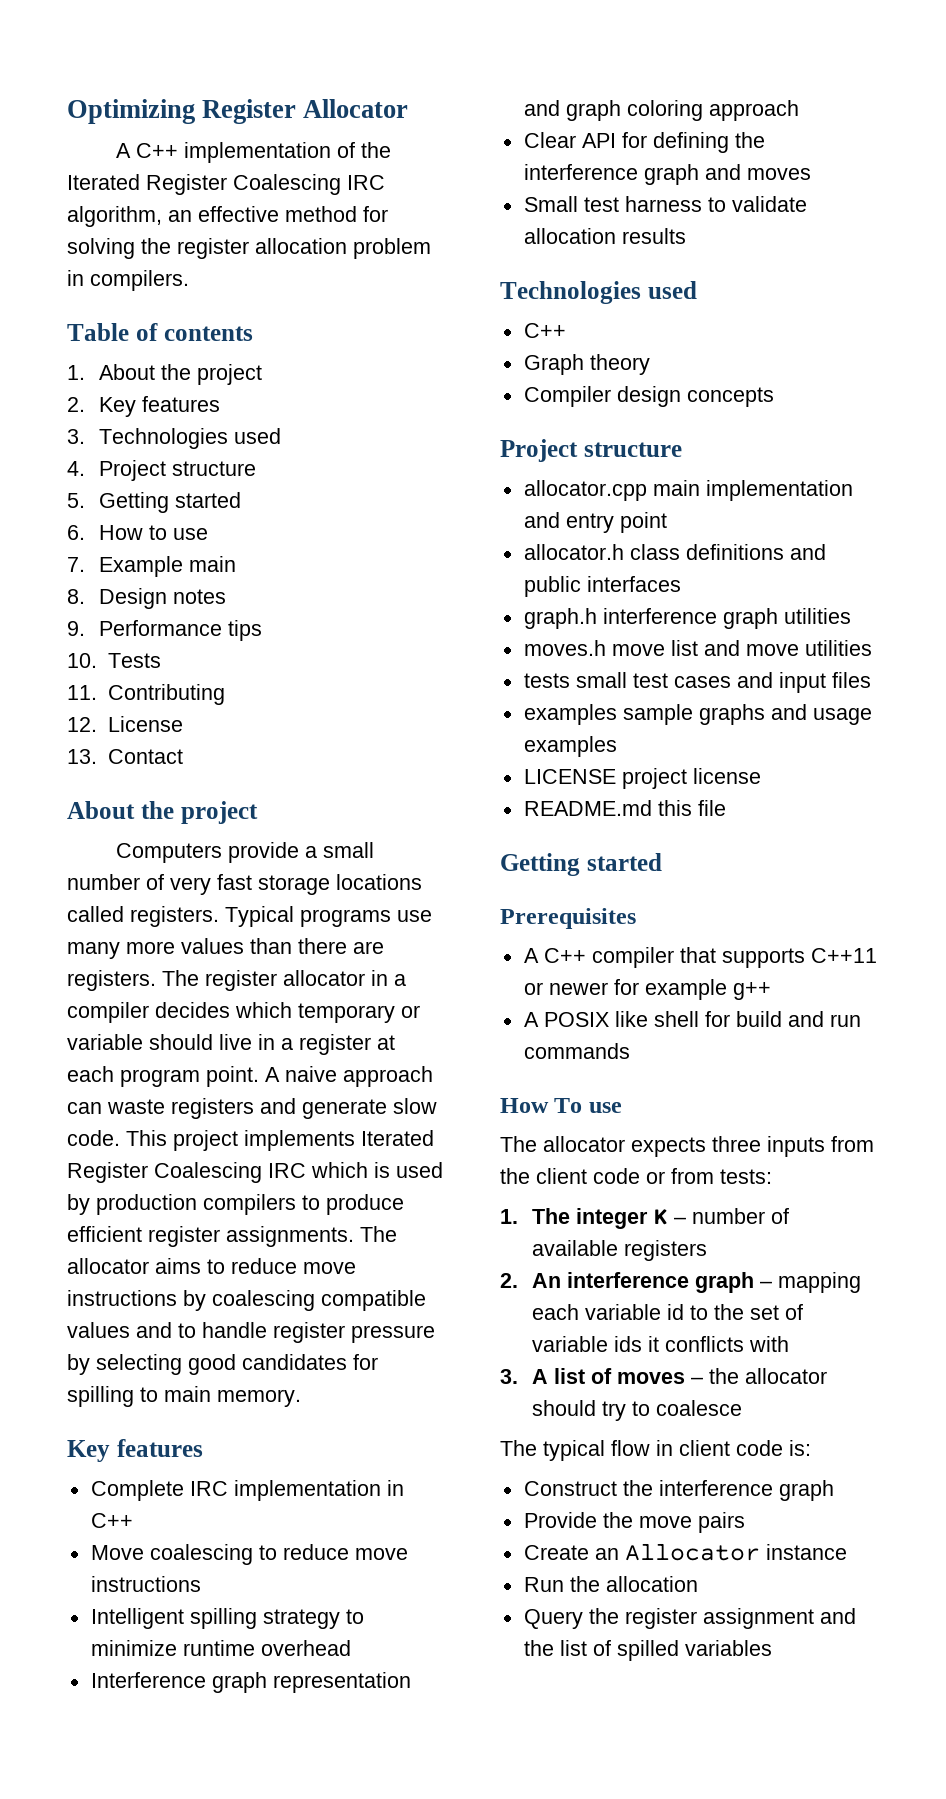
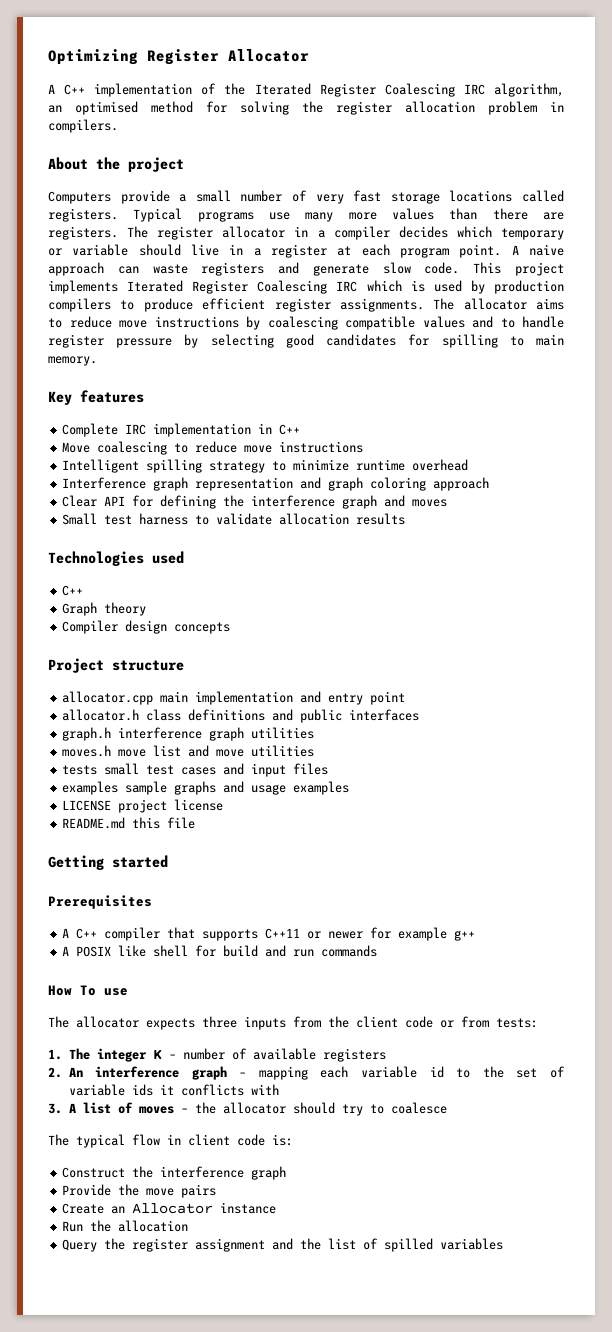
- A C++ implementation of the Iterated Register Coalescing IRC algorithm, an effective method for solving the register allocation problem in compilers.
+ A C++ implementation of the Iterated Register Coalescing IRC algorithm, an optimised method for solving the register allocation problem in compilers.
- Table of contents
- 1. About the project
- 2. Key features
- 3. Technologies used
- 4. Project structure
- 5. Getting started
- 6. How to use
- 7. Example main
- 8. Design notes
- 9. Performance tips
- 10. Tests
- 11. Contributing
- 12. License
- 13. Contact

